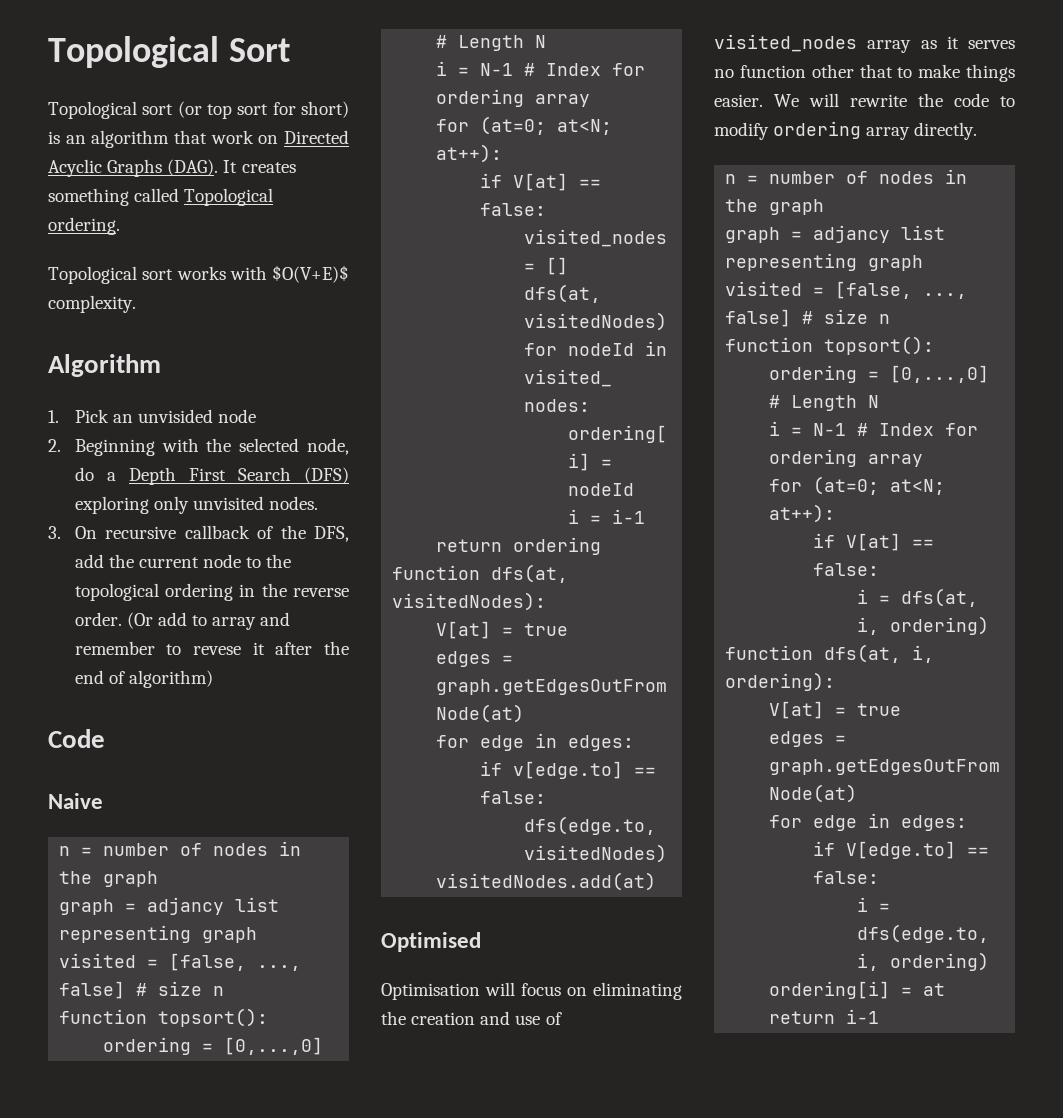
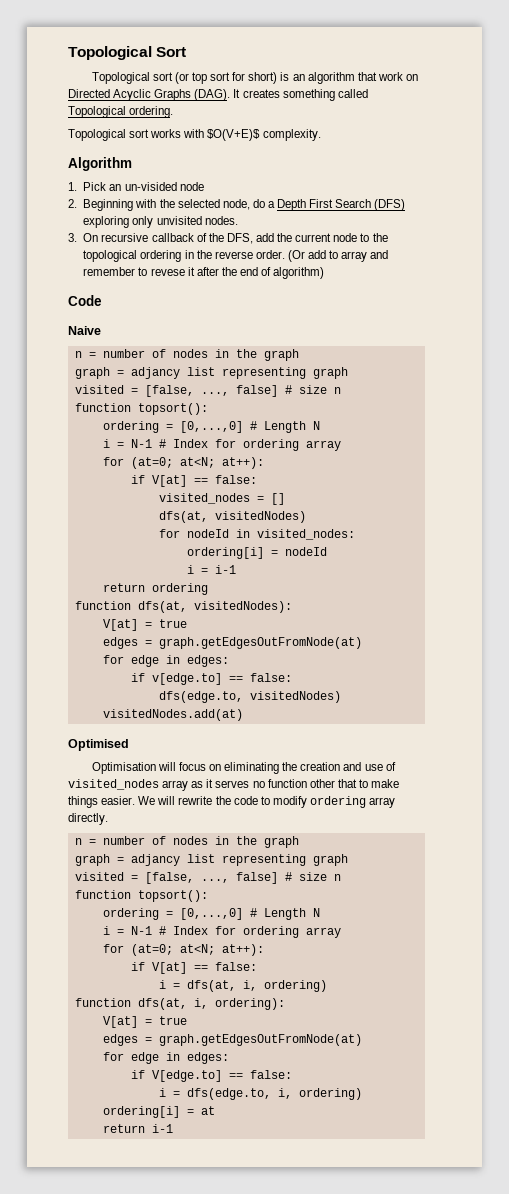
- 1. Pick an unvisided node
+ 1. Pick an un-visided node

